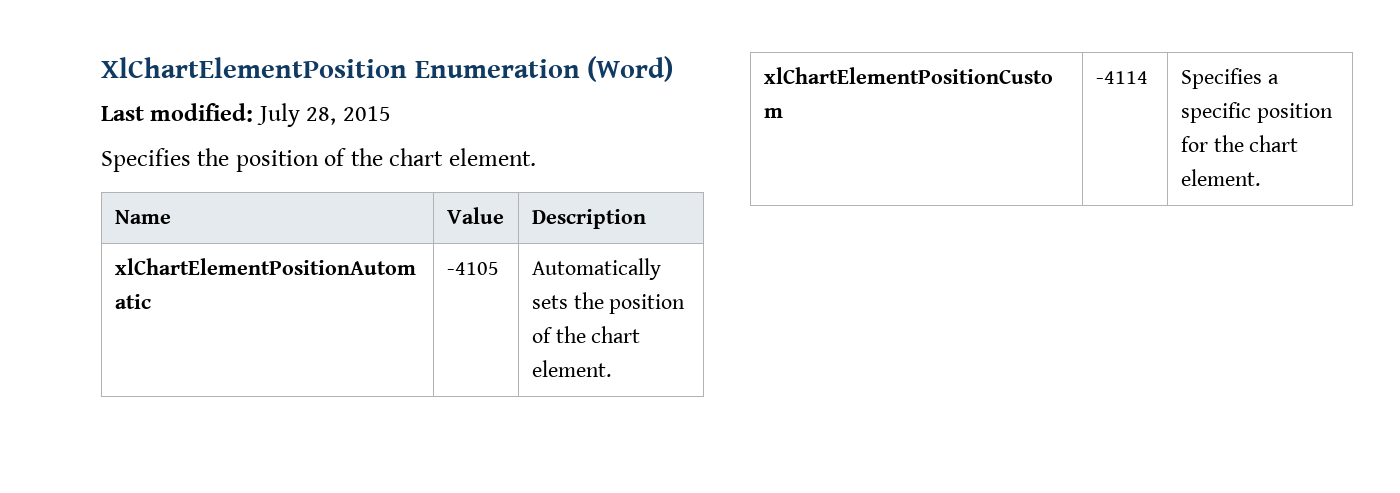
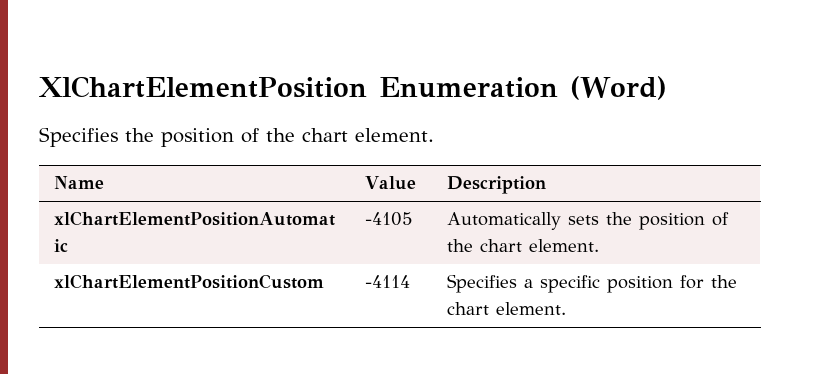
- Last modified: July 28, 2015

